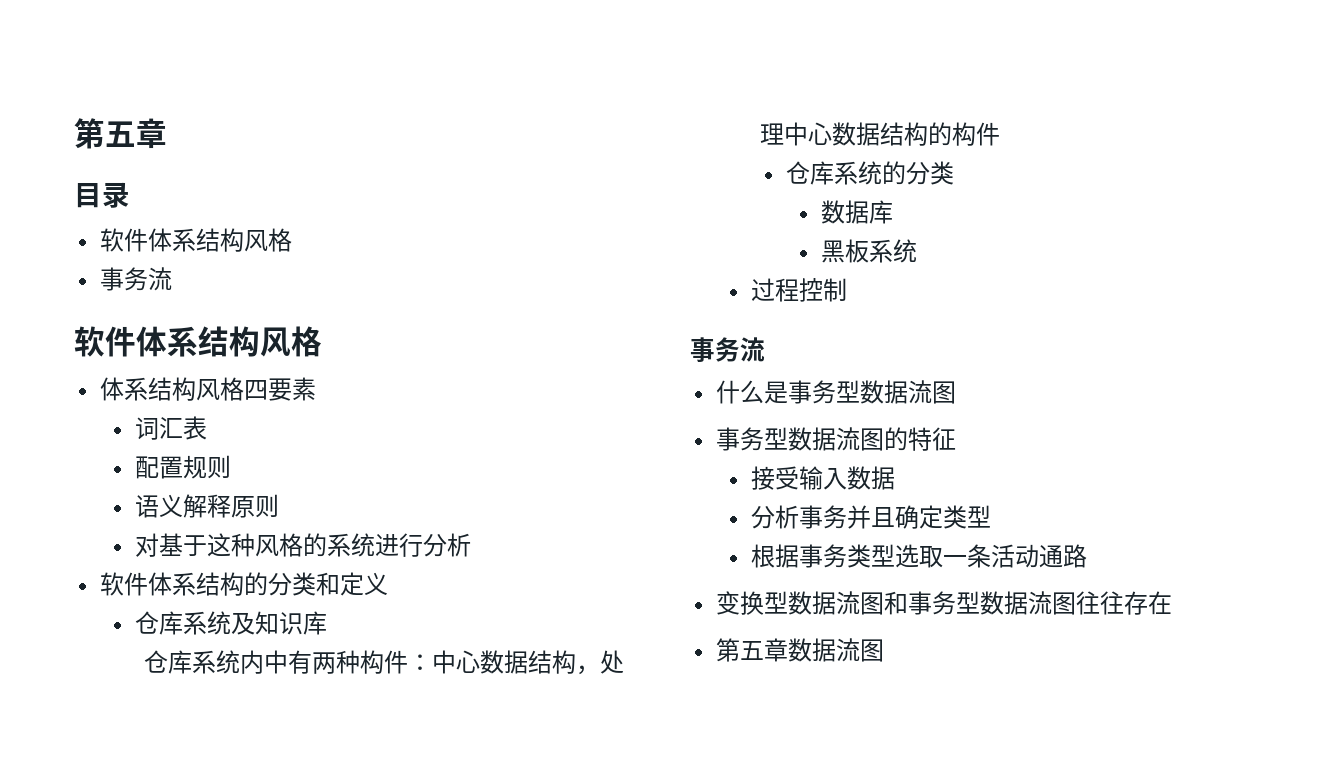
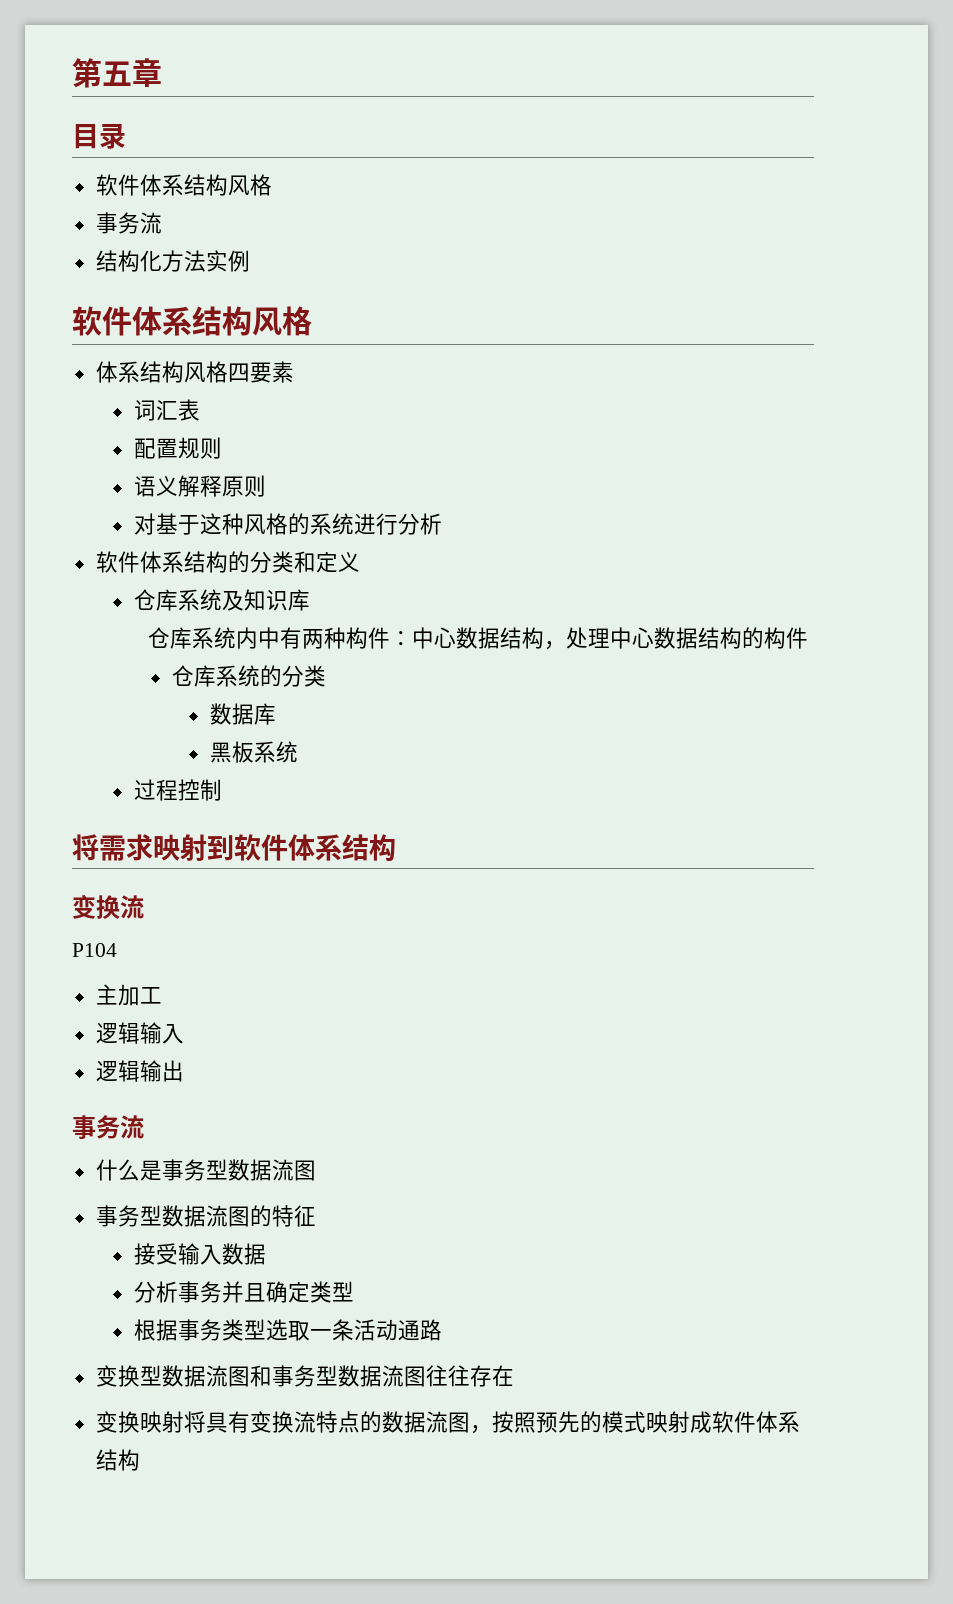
+ 结构化方法实例
+ 将需求映射到软件体系结构
+ 变换流
+ P104
+ 主加工
+ 逻辑输入
+ 逻辑输出
- 第五章数据流图
+ 变换映射将具有变换流特点的数据流图，按照预先的模式映射成软件体系结构

